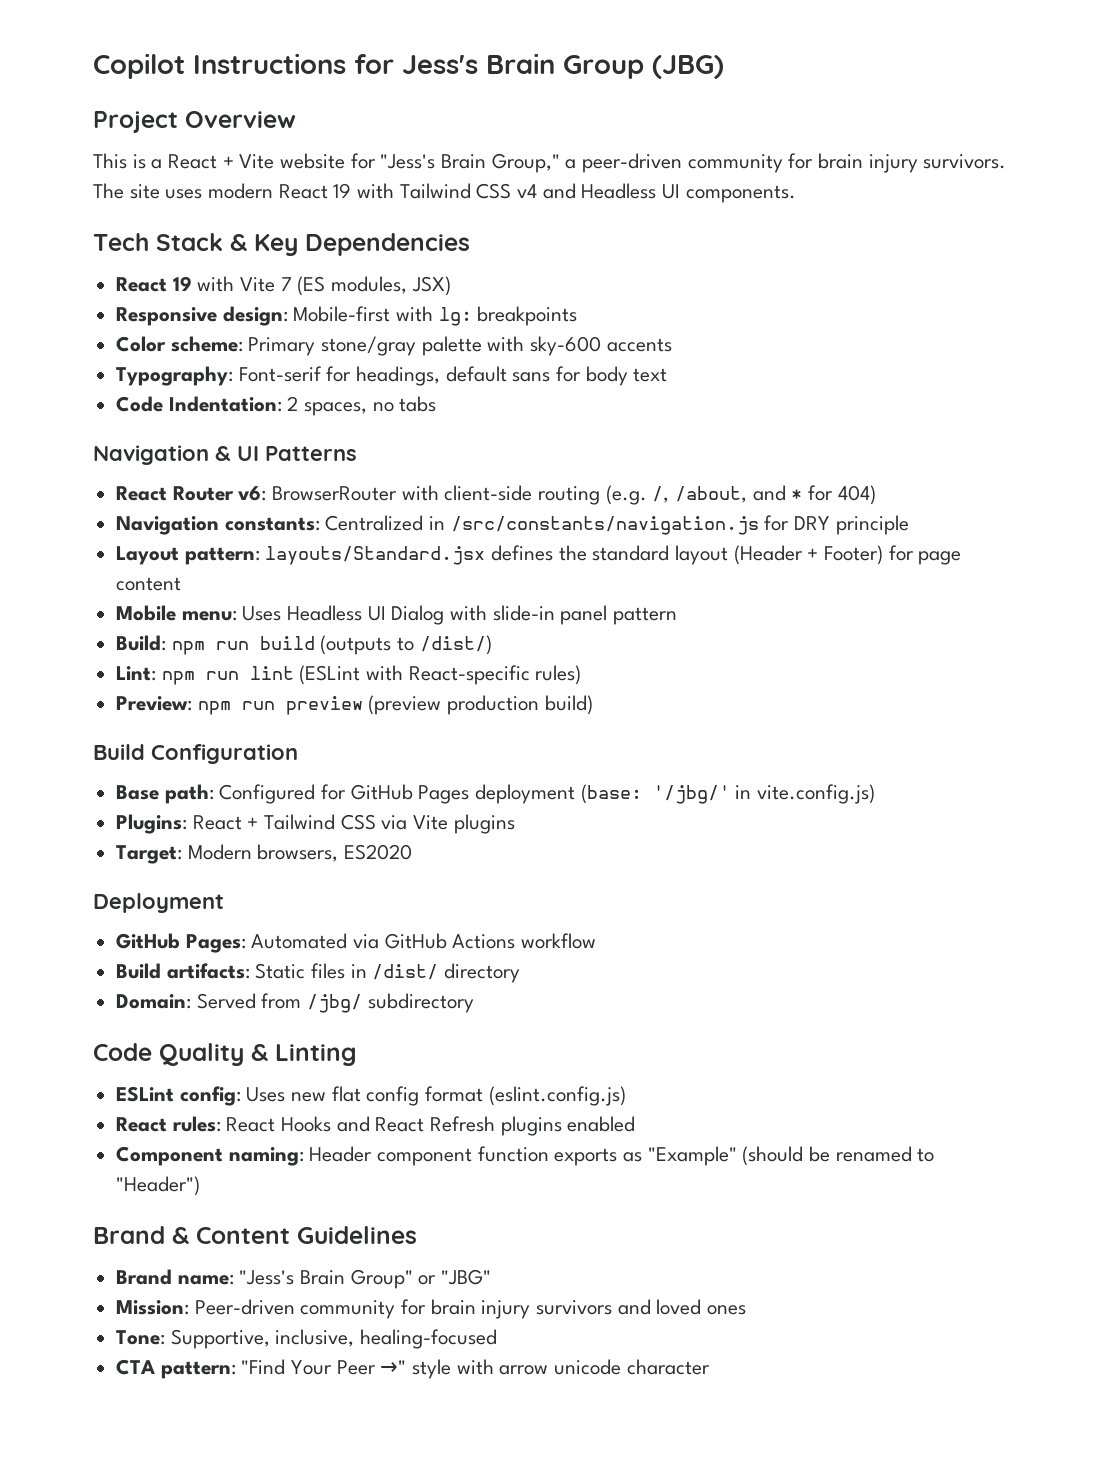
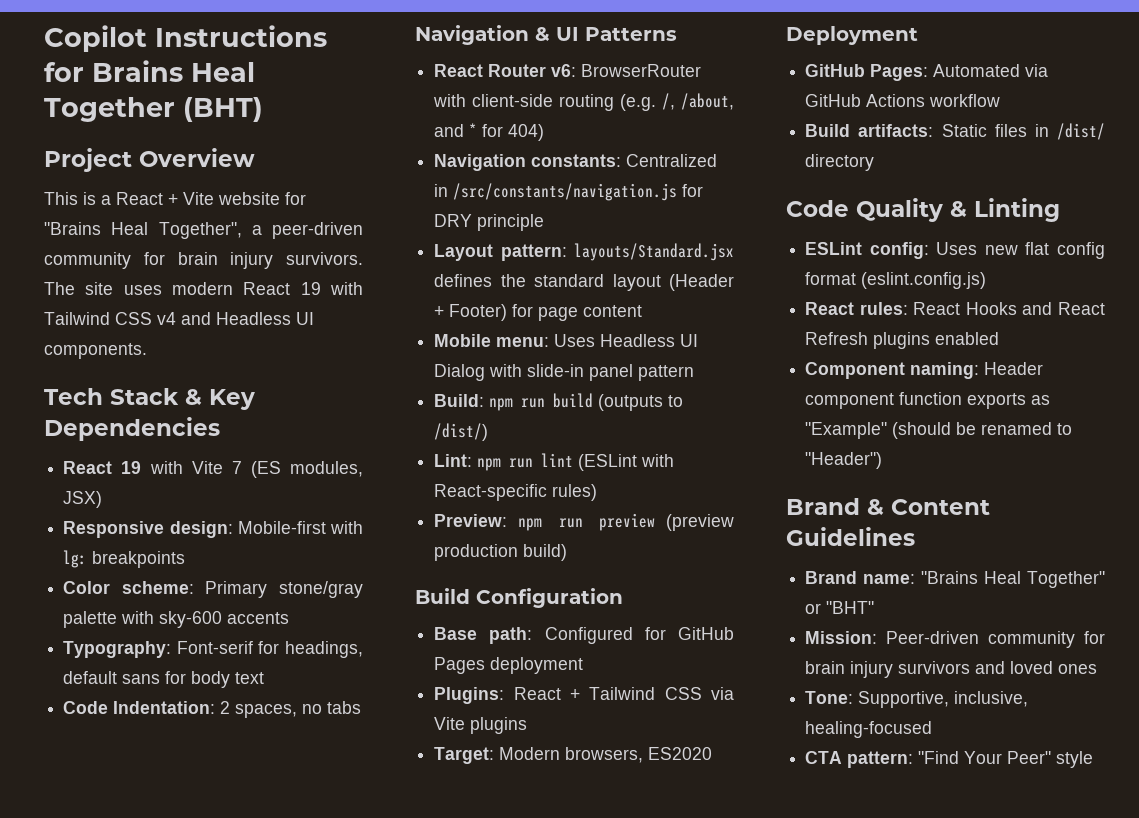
- Copilot Instructions for Jess's Brain Group (JBG)
+ Copilot Instructions for Brains Heal Together (BHT)
- This is a React + Vite website for "Jess's Brain Group," a peer-driven community for brain injury survivors.
+ This is a React + Vite website for "Brains Heal Together", a peer-driven community for brain injury survivors.
- Base path: Configured for GitHub Pages deployment (base: '/jbg/' in vite.config.js)
+ Base path: Configured for GitHub Pages deployment
- Domain: Served from /jbg/ subdirectory
- Brand name: "Jess's Brain Group" or "JBG"
+ Brand name: "Brains Heal Together" or "BHT"
- CTA pattern: "Find Your Peer →" style with arrow unicode character
+ CTA pattern: "Find Your Peer" style

